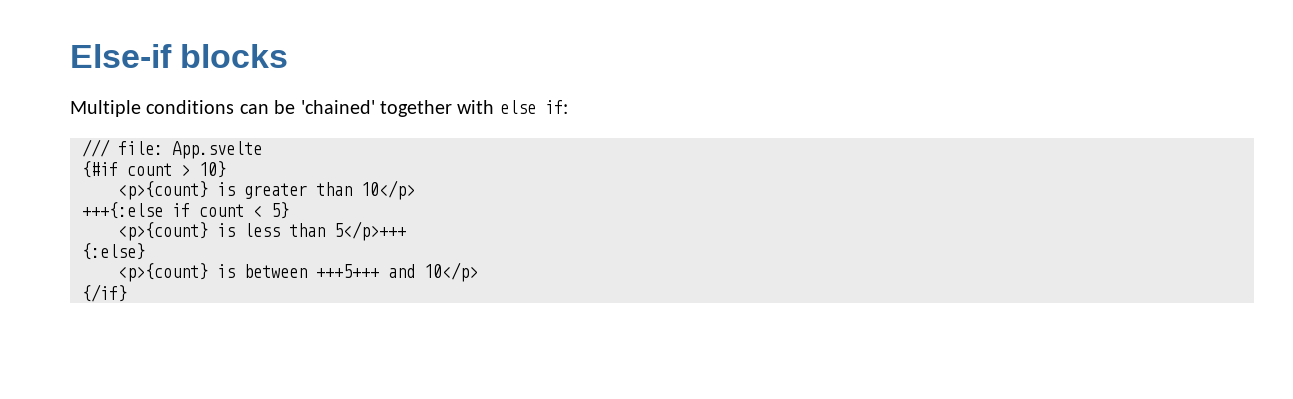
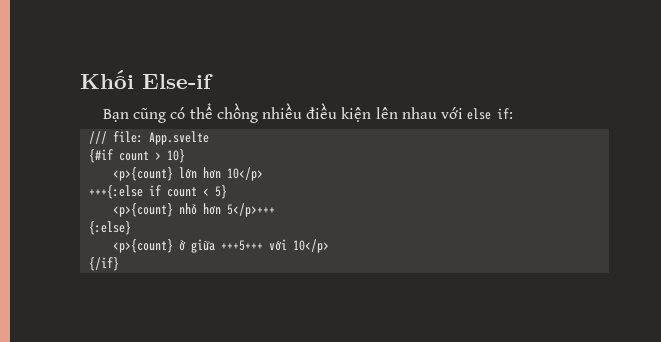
- Else-if blocks
- Multiple conditions can be 'chained' together with else if:
+ Khối Else-if
+ Bạn cũng có thể chồng nhiều điều kiện lên nhau với else if:
- <p>{count} is greater than 10</p>
+ <p>{count} lớn hơn 10</p>
- <p>{count} is less than 5</p>+++
+ <p>{count} nhỏ hơn 5</p>+++
- <p>{count} is between +++5+++ and 10</p>
+ <p>{count} ở giữa +++5+++ với 10</p>

